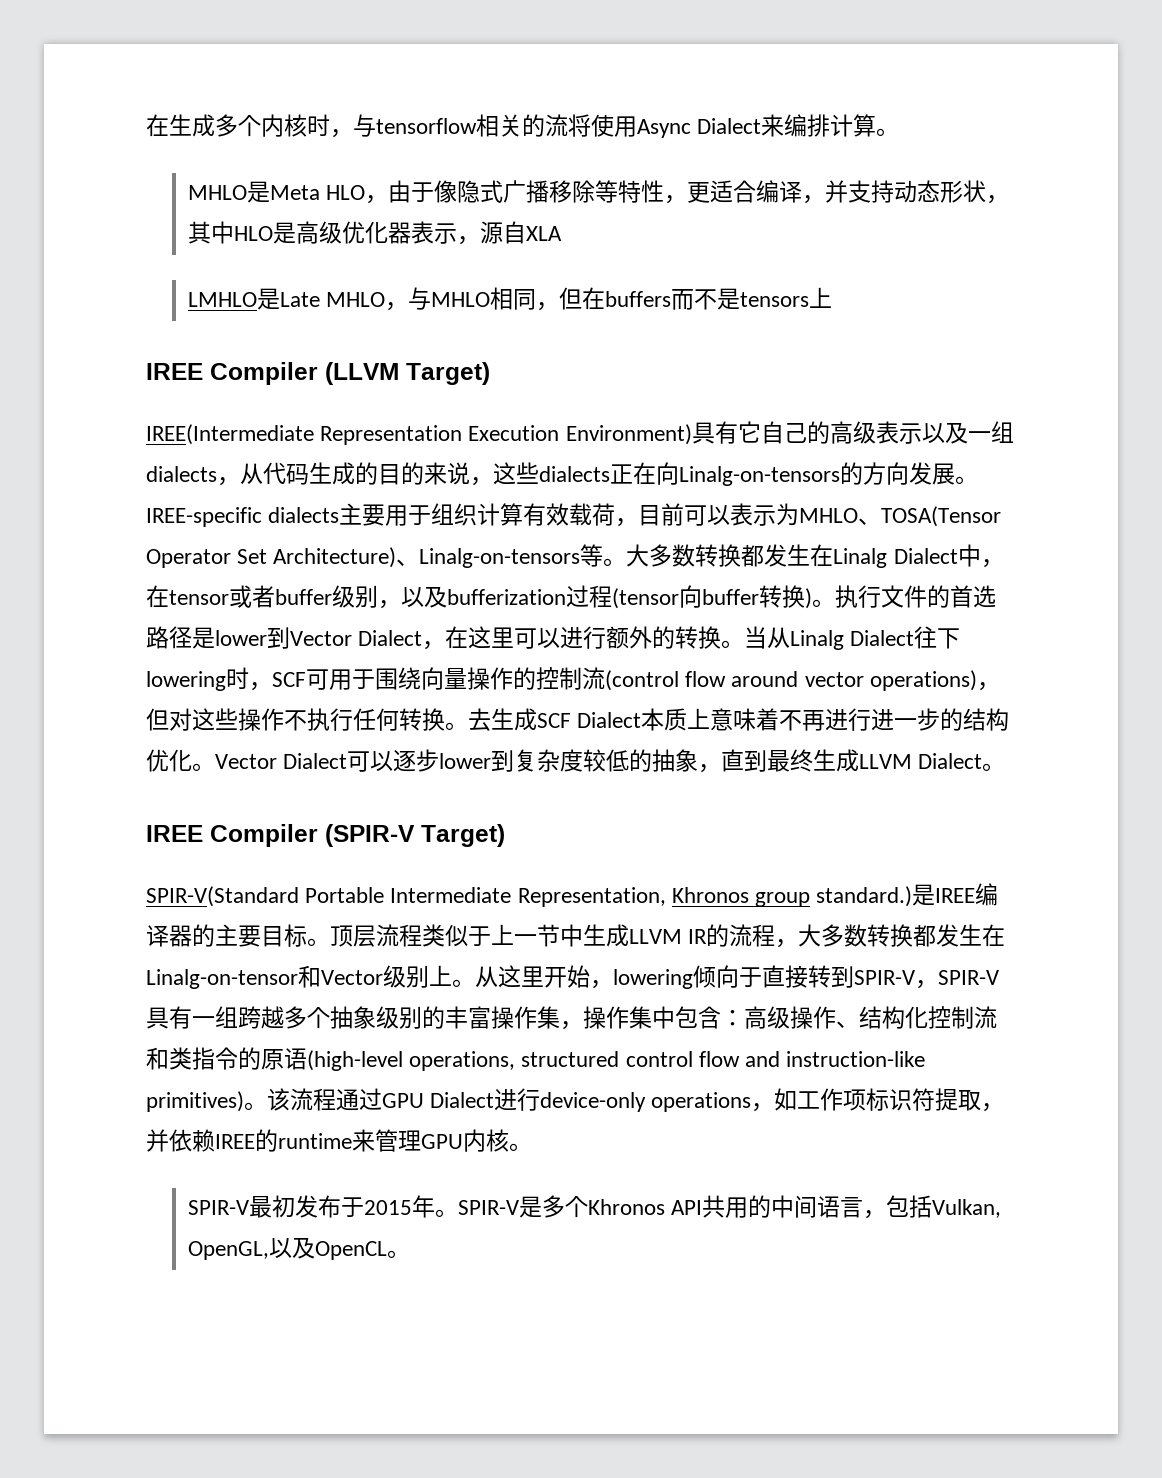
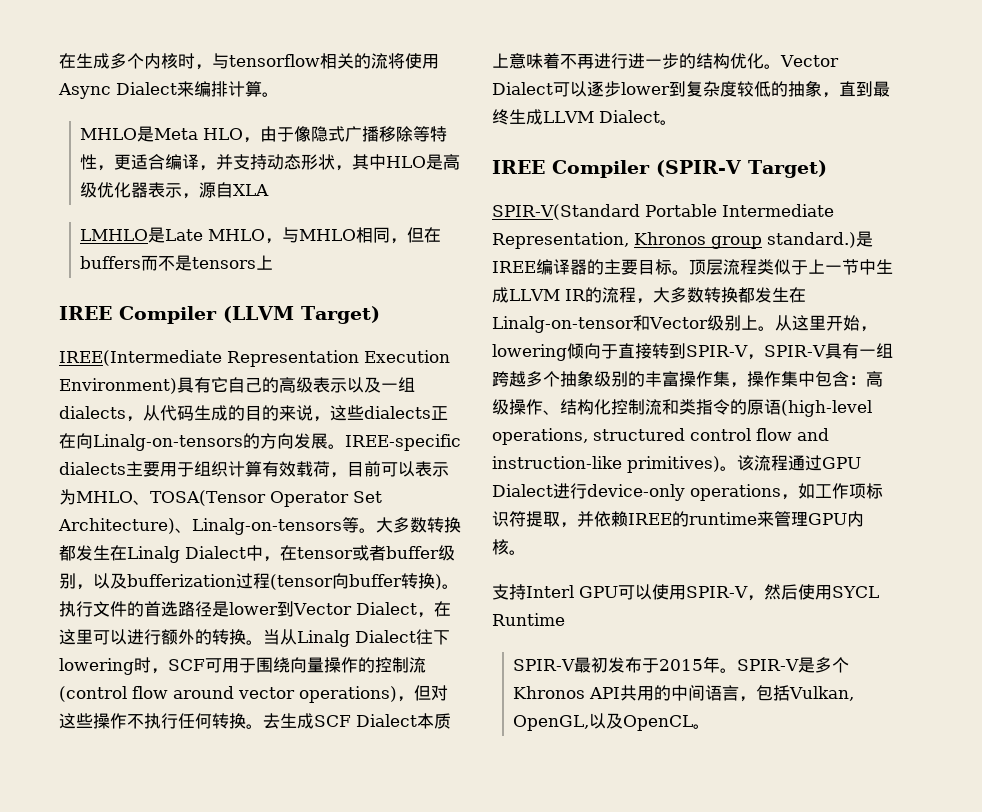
+ 支持Interl GPU可以使用SPIR-V，然后使用SYCL Runtime

